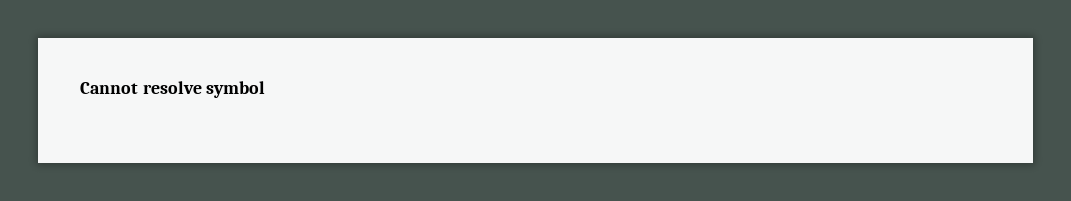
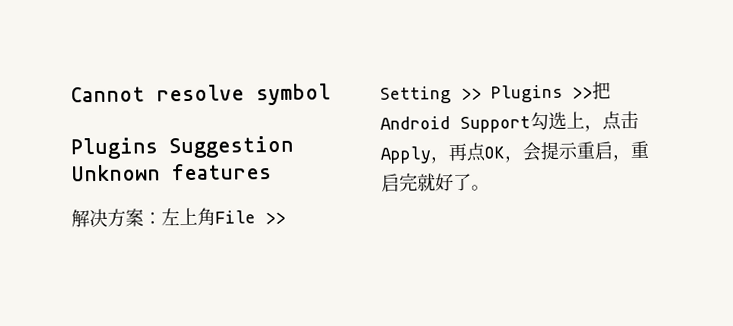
+ Plugins Suggestion Unknown features
+ 解决方案：左上角File >> Setting >> Plugins >>把Android Support勾选上，点击Apply，再点OK，会提示重启，重启完就好了。

